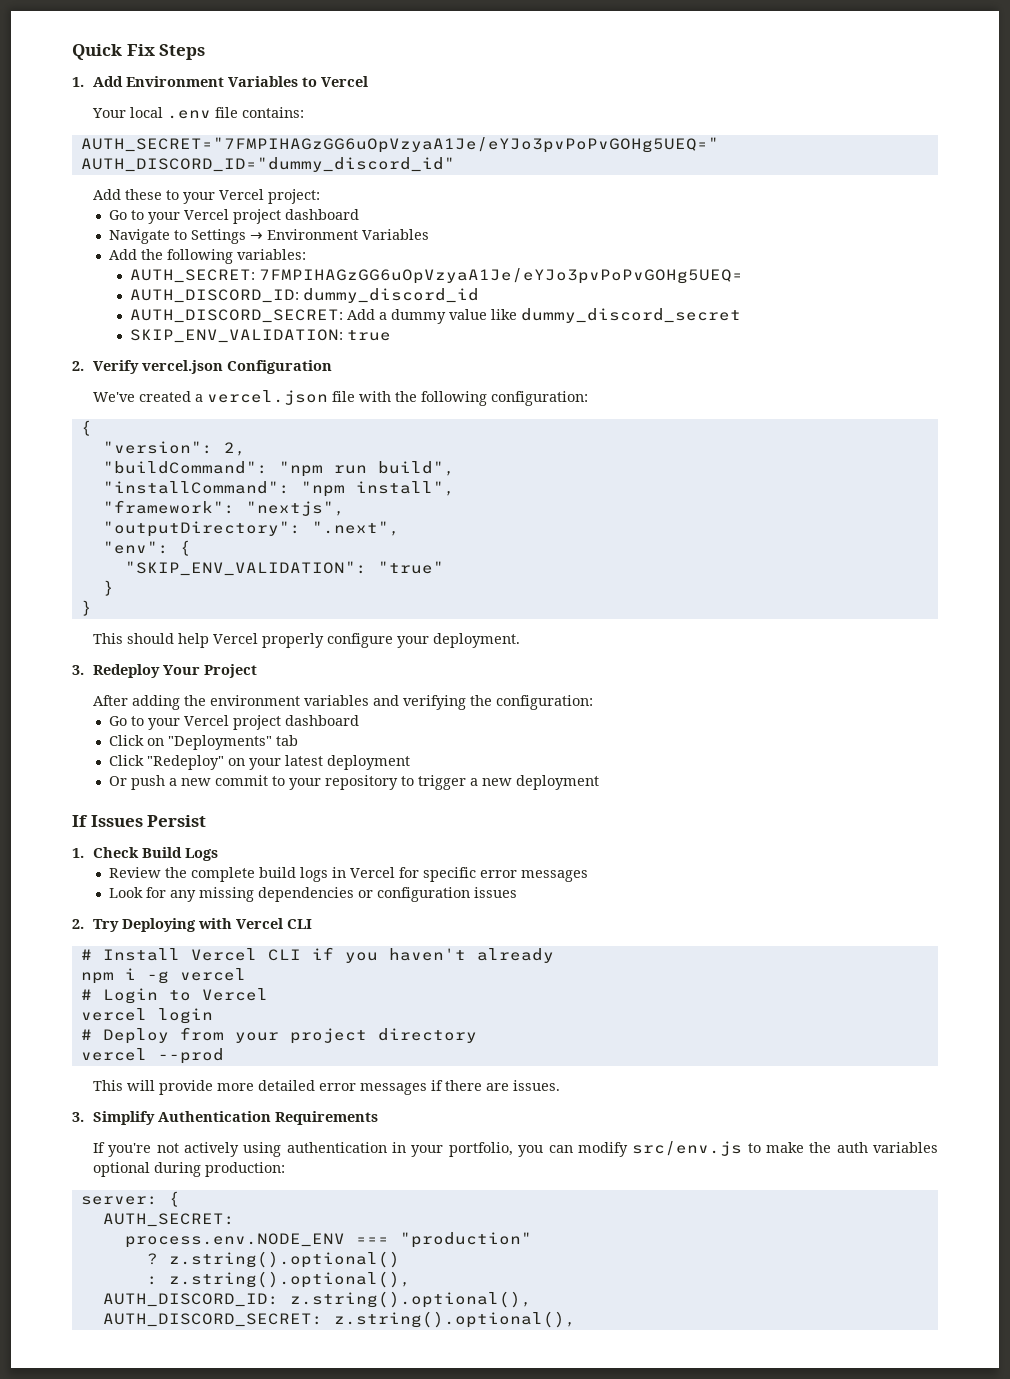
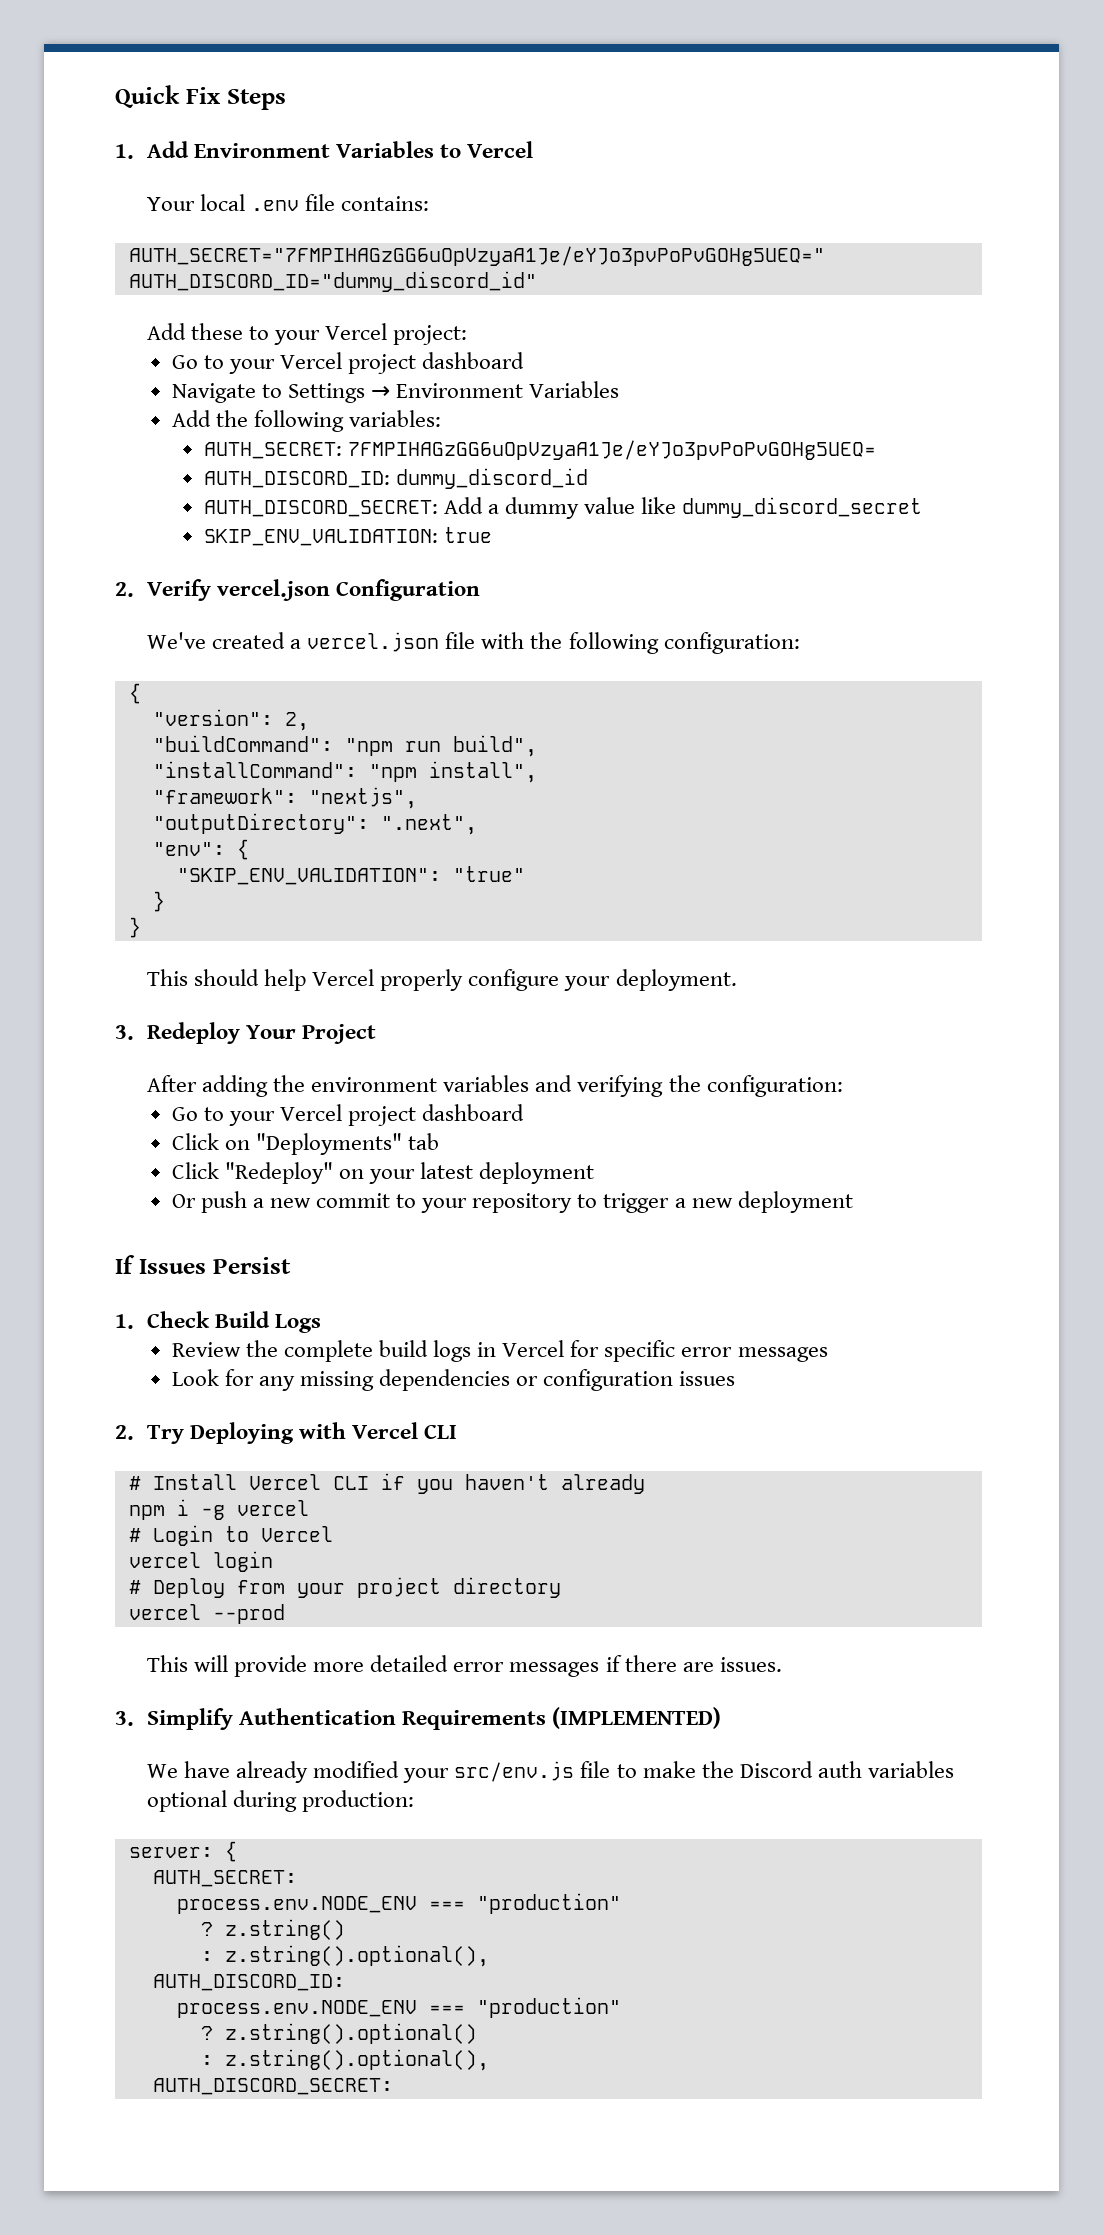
- 3. Simplify Authentication Requirements
- If you're not actively using authentication in your portfolio, you can modify src/env.js to make the auth variables optional during production:
+ 3. Simplify Authentication Requirements (IMPLEMENTED)
+ We have already modified your src/env.js file to make the Discord auth variables optional during production:
+ ? z.string()
+ : z.string().optional(),
+ AUTH_DISCORD_ID:
+ process.env.NODE_ENV === "production"
  ? z.string().optional()
  : z.string().optional(),
- AUTH_DISCORD_ID: z.string().optional(),
- AUTH_DISCORD_SECRET: z.string().optional(),
+ AUTH_DISCORD_SECRET:

